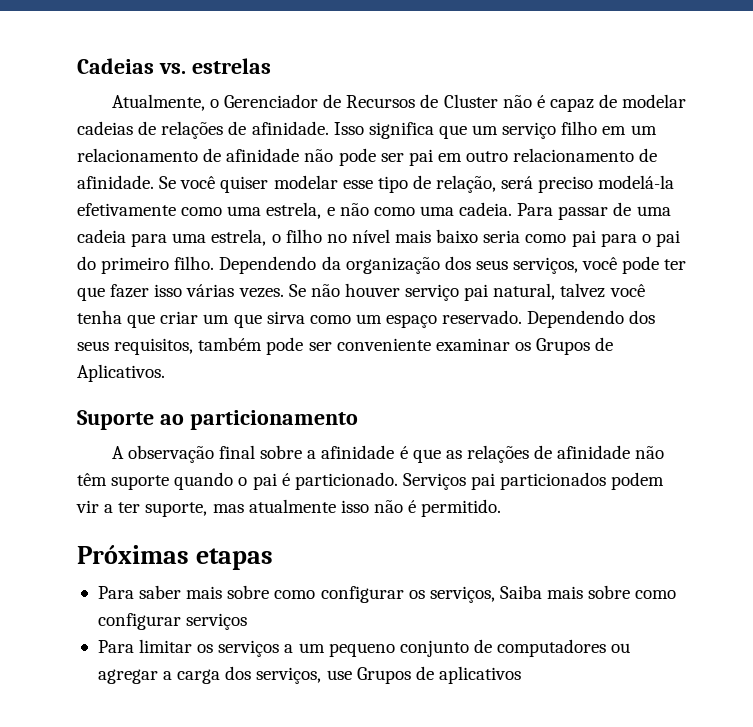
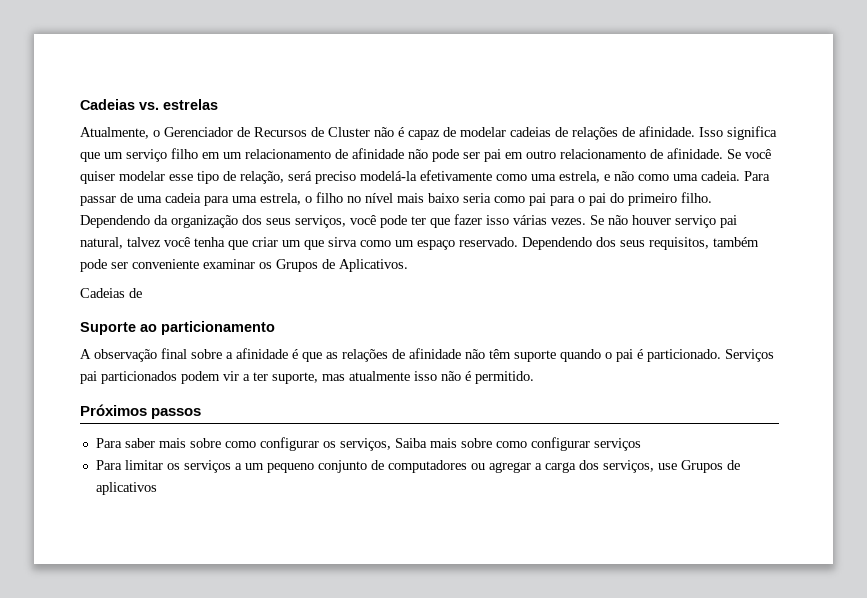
+ Cadeias de
- Próximas etapas
+ Próximos passos

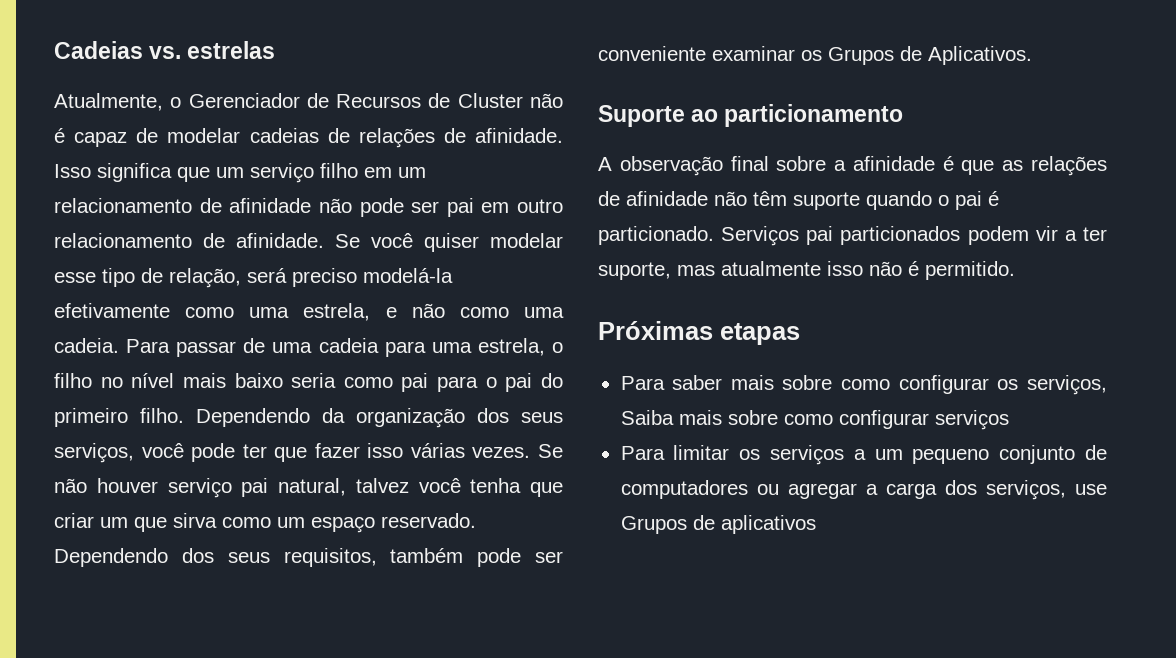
- Cadeias de
- Próximos passos
+ Próximas etapas

